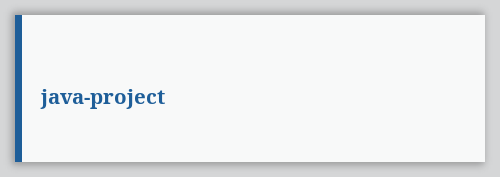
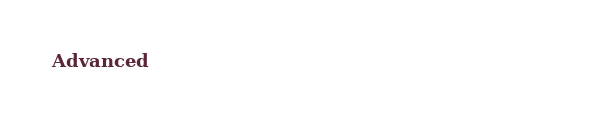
- java-project
+ Advanced

